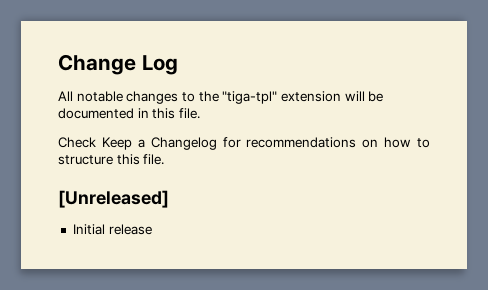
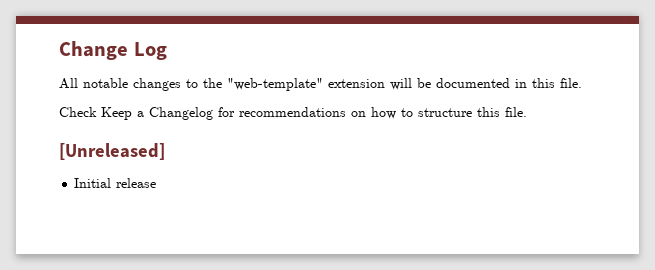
- All notable changes to the "tiga-tpl" extension will be documented in this file.
+ All notable changes to the "web-template" extension will be documented in this file.

